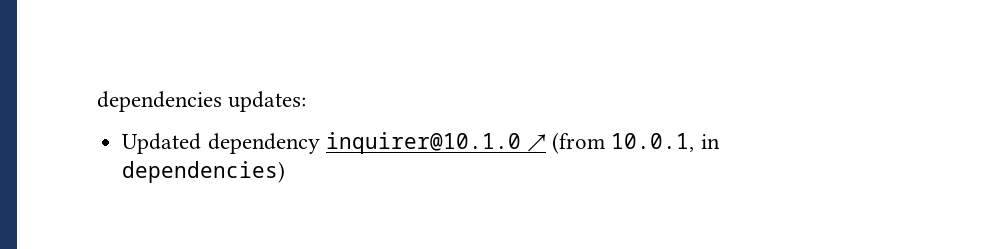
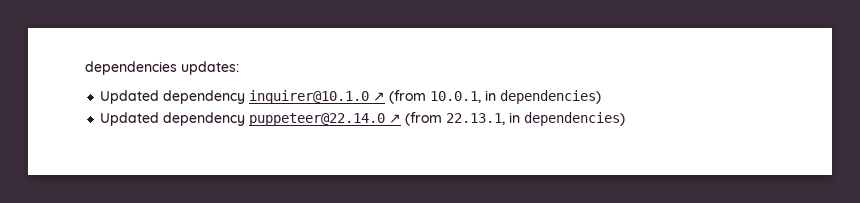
+ Updated dependency puppeteer@22.14.0 ↗ (from 22.13.1, in dependencies)

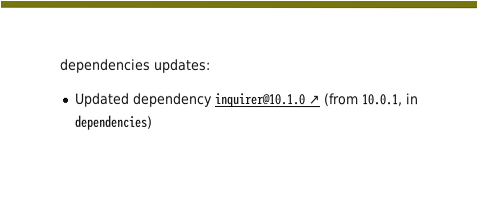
- Updated dependency puppeteer@22.14.0 ↗ (from 22.13.1, in dependencies)

